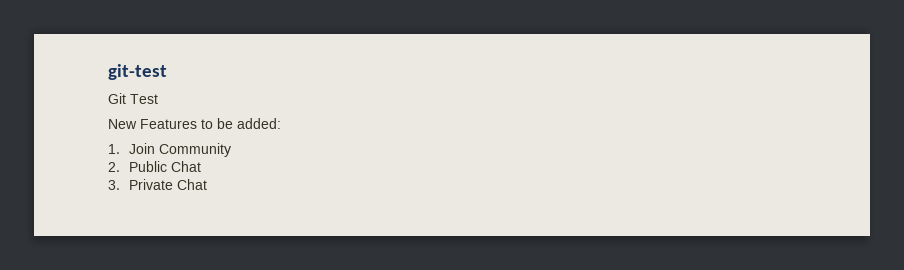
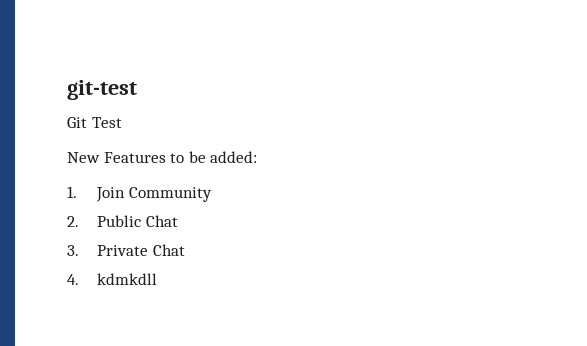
+ 4. kdmkdll

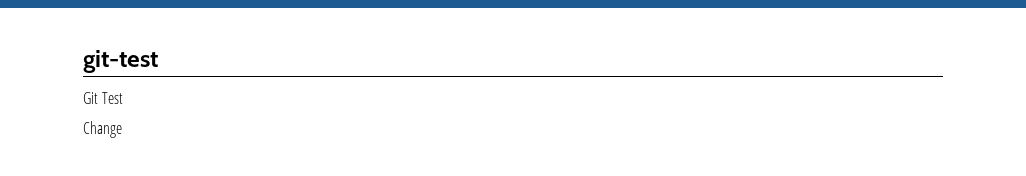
- New Features to be added:
- 1. Join Community
- 2. Public Chat
- 3. Private Chat
- 4. kdmkdll
+ Change

